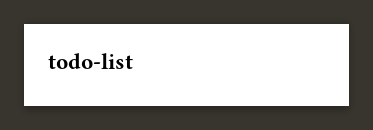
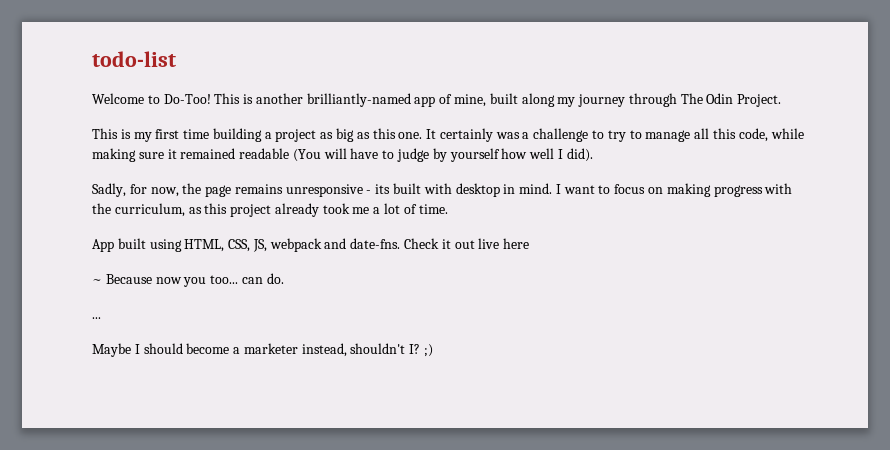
+ Welcome to Do-Too! This is another brilliantly-named app of mine, built along my journey through The Odin Project.
+ This is my first time building a project as big as this one. It certainly was a challenge to try to manage all this code, while making sure it remained readable (You will have to judge by yourself how well I did).
+ Sadly, for now, the page remains unresponsive - its built with desktop in mind. I want to focus on making progress with the curriculum, as this project already took me a lot of time.
+ App built using HTML, CSS, JS, webpack and date-fns. Check it out live here
+ ~ Because now you too... can do.
+ ...
+ Maybe I should become a marketer instead, shouldn't I? ;)

